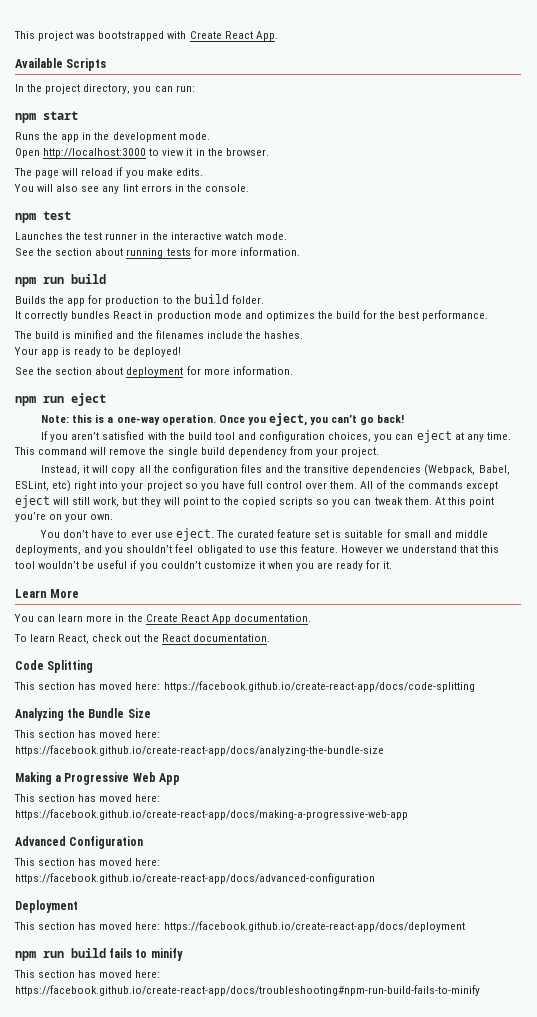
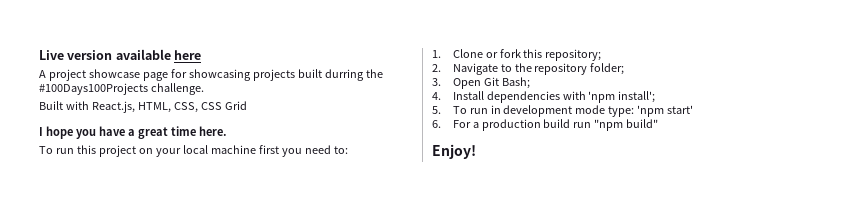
- This project was bootstrapped with Create React App.
- Available Scripts
- In the project directory, you can run:
- npm start
- Runs the app in the development mode.
- Open http://localhost:3000 to view it in the browser.
- The page will reload if you make edits.
- You will also see any lint errors in the console.
- npm test
- Launches the test runner in the interactive watch mode.
- See the section about running tests for more information.
- npm run build
- Builds the app for production to the build folder.
- It correctly bundles React in production mode and optimizes the build for the best performance.
- The build is minified and the filenames include the hashes.
- Your app is ready to be deployed!
- See the section about deployment for more information.
- npm run eject
- Note: this is a one-way operation. Once you eject, you can’t go back!
- If you aren’t satisfied with the build tool and configuration choices, you can eject at any time. This command will remove the single build dependency from your project.
- Instead, it will copy all the configuration files and the transitive dependencies (Webpack, Babel, ESLint, etc) right into your project so you have full control over them. All of the commands except eject will still work, but they will point to the copied scripts so you can tweak them. At this point you’re on your own.
- You don’t have to ever use eject. The curated feature set is suitable for small and middle deployments, and you shouldn’t feel obligated to use this feature. However we understand that this tool wouldn’t be useful if you couldn’t customize it when you are ready for it.
- Learn More
- You can learn more in the Create React App documentation.
- To learn React, check out the React documentation.
- Code Splitting
- This section has moved here: https://facebook.github.io/create-react-app/docs/code-splitting
- Analyzing the Bundle Size
- This section has moved here: https://facebook.github.io/create-react-app/docs/analyzing-the-bundle-size
- Making a Progressive Web App
- This section has moved here: https://facebook.github.io/create-react-app/docs/making-a-progressive-web-app
- Advanced Configuration
- This section has moved here: https://facebook.github.io/create-react-app/docs/advanced-configuration
- Deployment
- This section has moved here: https://facebook.github.io/create-react-app/docs/deployment
- npm run build fails to minify
- This section has moved here: https://facebook.github.io/create-react-app/docs/troubleshooting#npm-run-build-fails-to-minify
+ Live version available here
+ A project showcase page for showcasing projects built durring the #100Days100Projects challenge.
+ Built with React.js, HTML, CSS, CSS Grid
+ I hope you have a great time here.
+ To run this project on your local machine first you need to:
+ 1. Clone or fork this repository;
+ 2. Navigate to the repository folder;
+ 3. Open Git Bash;
+ 4. Install dependencies with 'npm install';
+ 5. To run in development mode type: 'npm start'
+ 6. For a production build run "npm build"
+ Enjoy!

